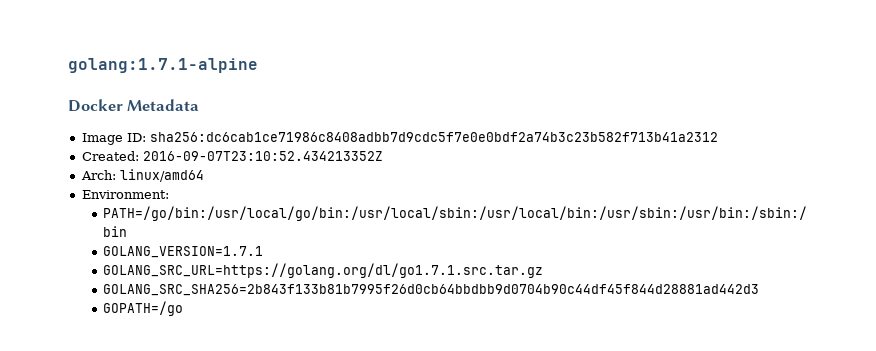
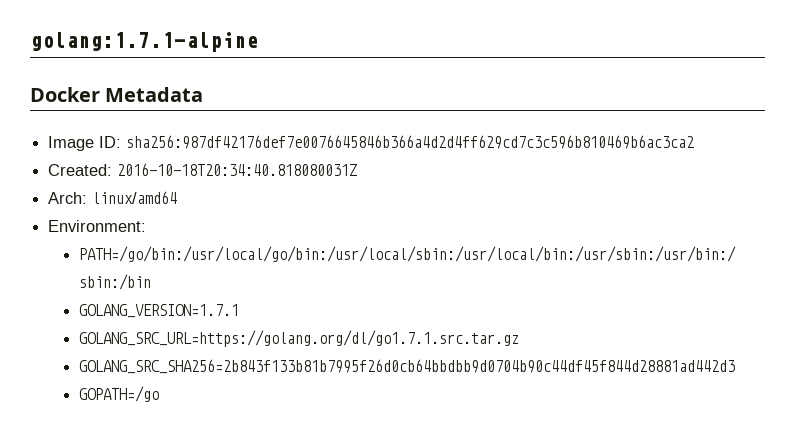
- Image ID: sha256:dc6cab1ce71986c8408adbb7d9cdc5f7e0e0bdf2a74b3c23b582f713b41a2312
+ Image ID: sha256:987df42176def7e0076645846b366a4d2d4ff629cd7c3c596b810469b6ac3ca2
- Created: 2016-09-07T23:10:52.434213352Z
+ Created: 2016-10-18T20:34:40.818080031Z

